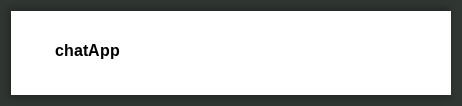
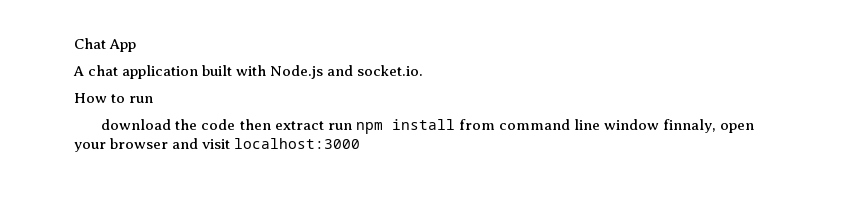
- chatApp
+ Chat App
+ A chat application built with Node.js and socket.io.
+ How to run
+ download the code then extract run npm install from command line window finnaly, open your browser and visit localhost:3000

